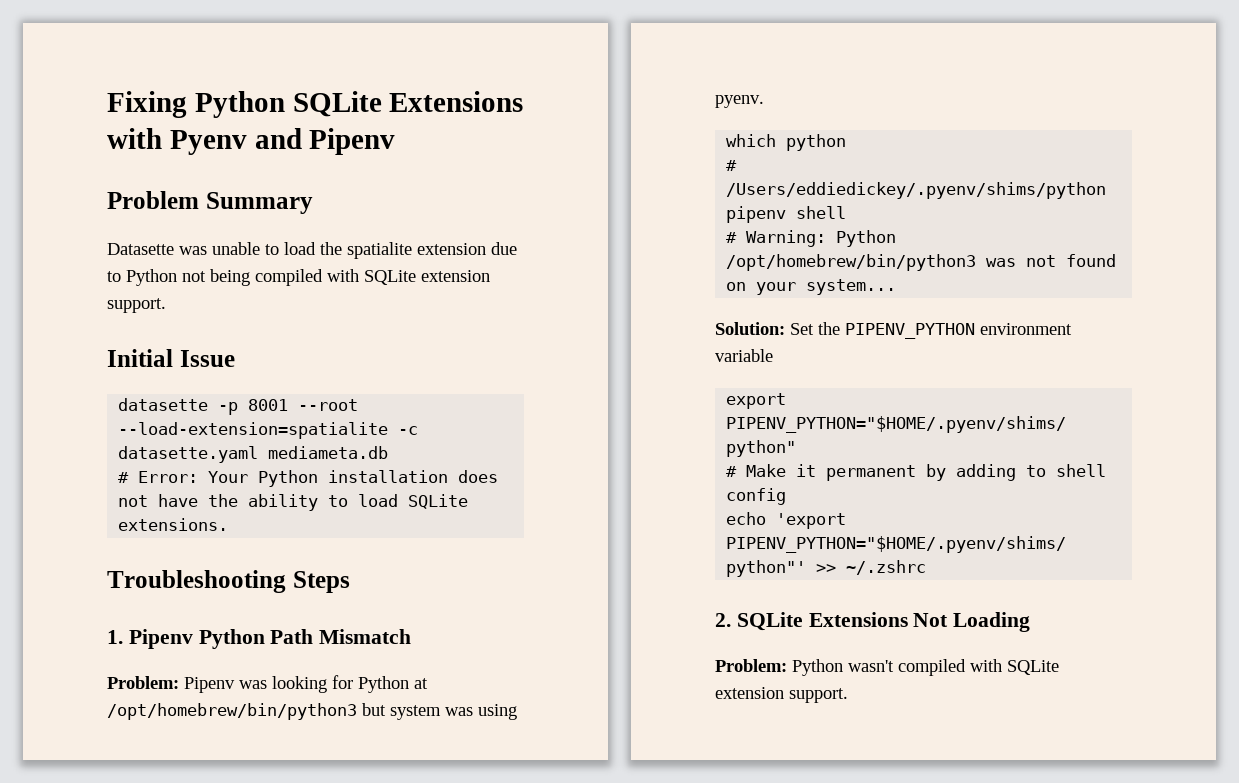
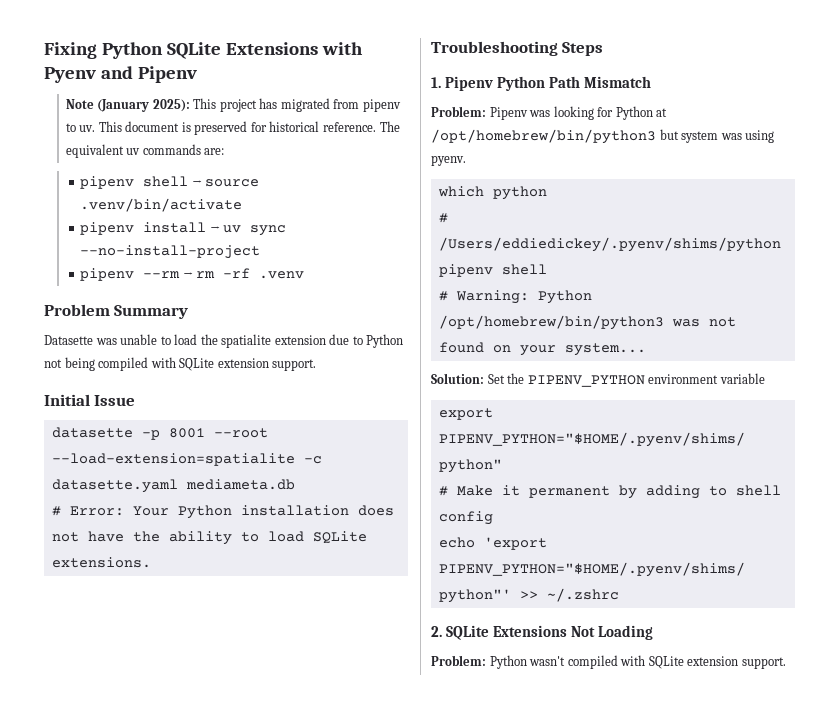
+ Note (January 2025): This project has migrated from pipenv to uv. This document is preserved for historical reference. The equivalent uv commands are:
+ pipenv shell → source .venv/bin/activate
+ pipenv install → uv sync --no-install-project
+ pipenv --rm → rm -rf .venv

